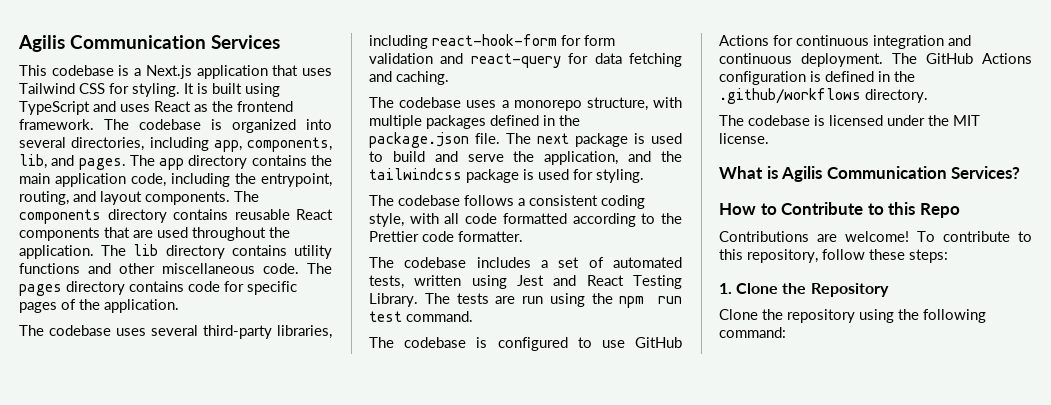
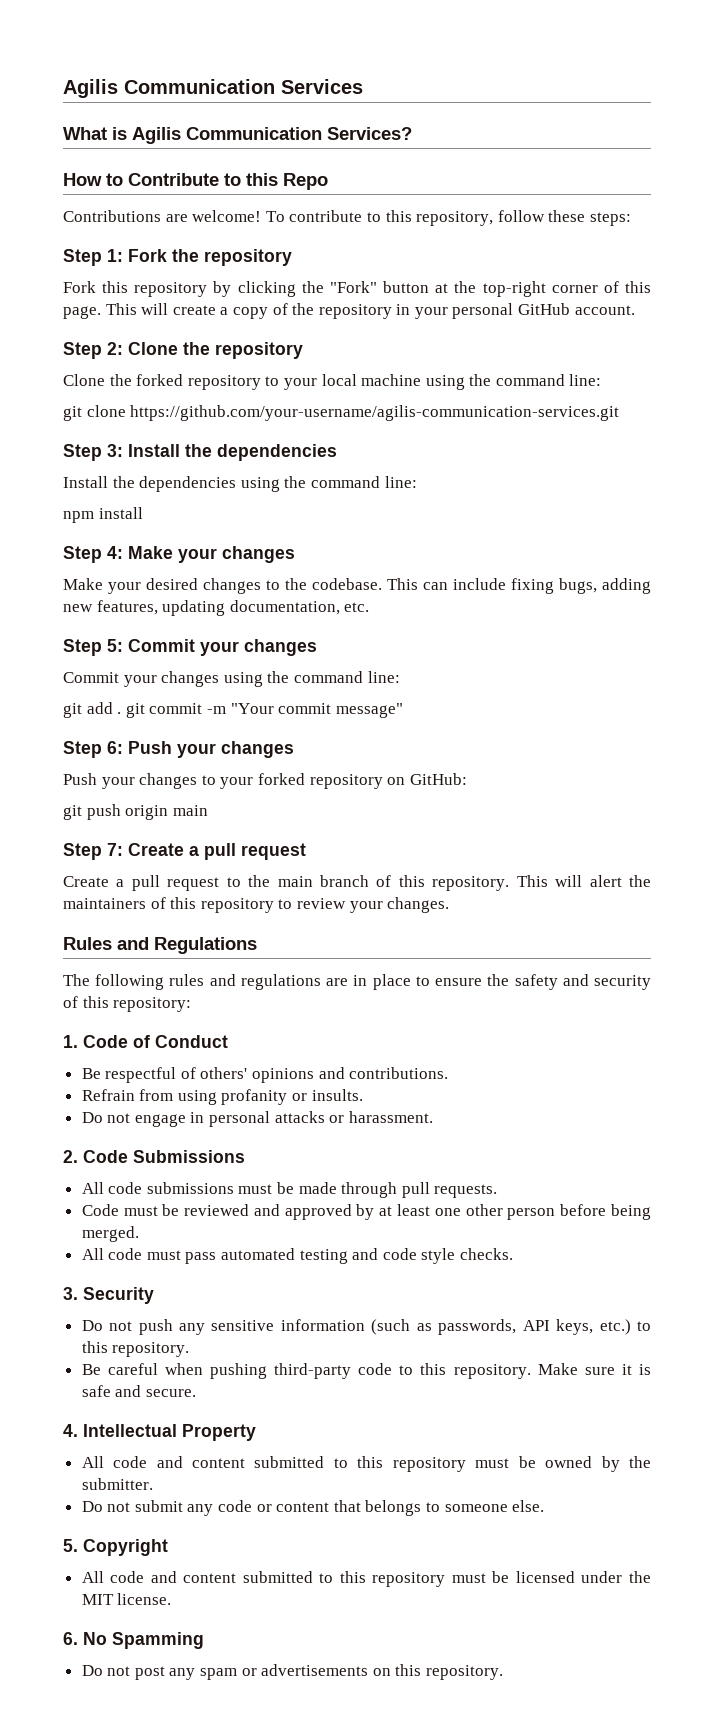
- This codebase is a Next.js application that uses Tailwind CSS for styling. It is built using TypeScript and uses React as the frontend framework. The codebase is organized into several directories, including app, components, lib, and pages. The app directory contains the main application code, including the entrypoint, routing, and layout components. The components directory contains reusable React components that are used throughout the application. The lib directory contains utility functions and other miscellaneous code. The pages directory contains code for specific pages of the application.
- The codebase uses several third-party libraries, including react-hook-form for form validation and react-query for data fetching and caching.
- The codebase uses a monorepo structure, with multiple packages defined in the package.json file. The next package is used to build and serve the application, and the tailwindcss package is used for styling.
- The codebase follows a consistent coding style, with all code formatted according to the Prettier code formatter.
- The codebase includes a set of automated tests, written using Jest and React Testing Library. The tests are run using the npm run test command.
- The codebase is configured to use GitHub Actions for continuous integration and continuous deployment. The GitHub Actions configuration is defined in the .github/workflows directory.
- The codebase is licensed under the MIT license.
- 1. Clone the Repository
- Clone the repository using the following command:
+ Step 1: Fork the repository
+ Fork this repository by clicking the "Fork" button at the top-right corner of this page. This will create a copy of the repository in your personal GitHub account.
+ Step 2: Clone the repository
+ Clone the forked repository to your local machine using the command line:
+ git clone https://github.com/your-username/agilis-communication-services.git
+ Step 3: Install the dependencies
+ Install the dependencies using the command line:
+ npm install
+ Step 4: Make your changes
+ Make your desired changes to the codebase. This can include fixing bugs, adding new features, updating documentation, etc.
+ Step 5: Commit your changes
+ Commit your changes using the command line:
+ git add . git commit -m "Your commit message"
+ Step 6: Push your changes
+ Push your changes to your forked repository on GitHub:
+ git push origin main
+ Step 7: Create a pull request
+ Create a pull request to the main branch of this repository. This will alert the maintainers of this repository to review your changes.
+ Rules and Regulations
+ The following rules and regulations are in place to ensure the safety and security of this repository:
+ 1. Code of Conduct
+ Be respectful of others' opinions and contributions.
+ Refrain from using profanity or insults.
+ Do not engage in personal attacks or harassment.
+ 2. Code Submissions
+ All code submissions must be made through pull requests.
+ Code must be reviewed and approved by at least one other person before being merged.
+ All code must pass automated testing and code style checks.
+ 3. Security
+ Do not push any sensitive information (such as passwords, API keys, etc.) to this repository.
+ Be careful when pushing third-party code to this repository. Make sure it is safe and secure.
+ 4. Intellectual Property
+ All code and content submitted to this repository must be owned by the submitter.
+ Do not submit any code or content that belongs to someone else.
+ 5. Copyright
+ All code and content submitted to this repository must be licensed under the MIT license.
+ 6. No Spamming
+ Do not post any spam or advertisements on this repository.

